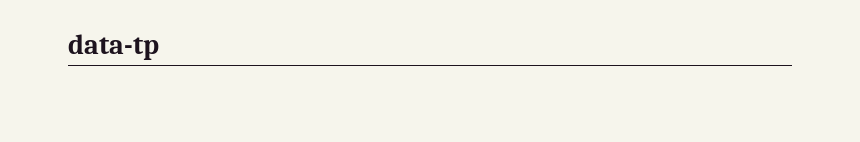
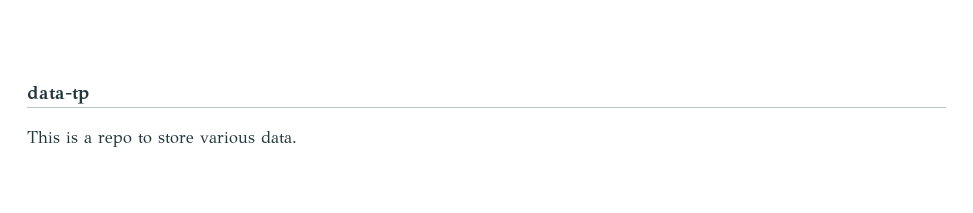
+ This is a repo to store various data.

